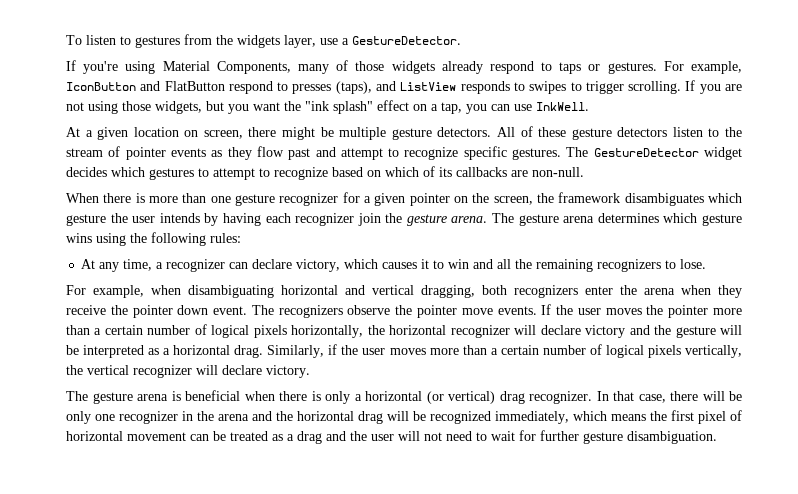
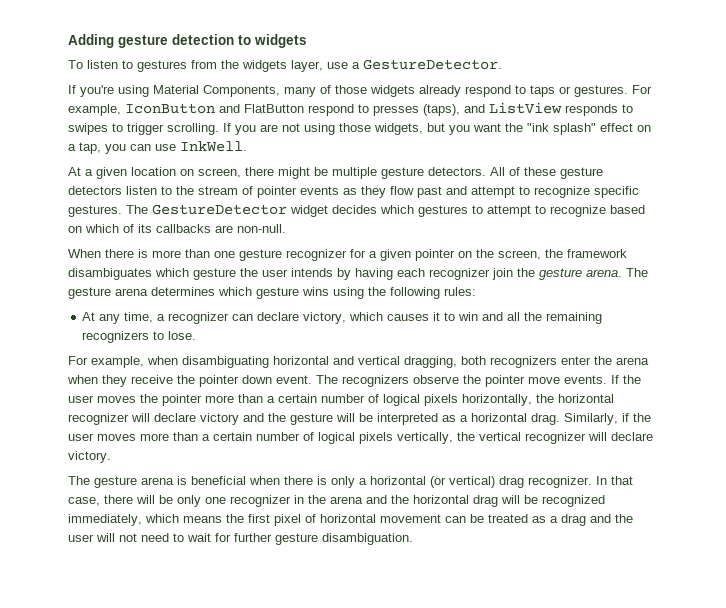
+ Adding gesture detection to widgets

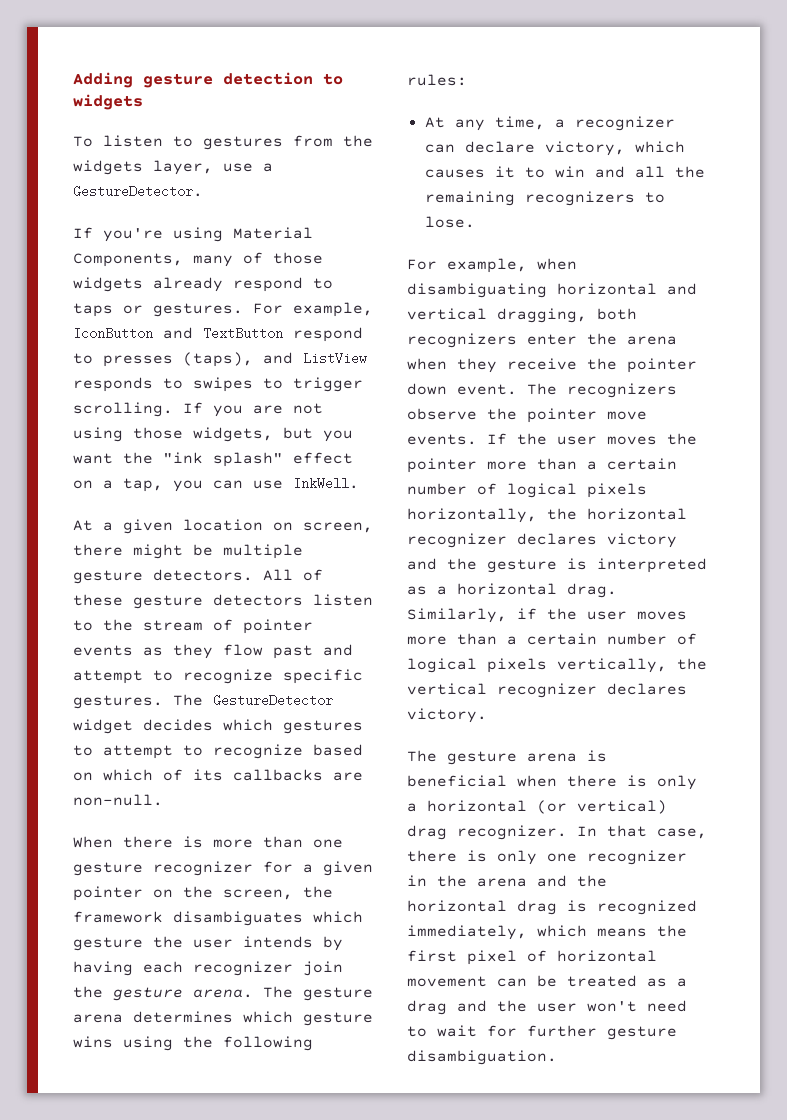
- For example, IconButton and FlatButton respond to presses (taps), and ListView responds to swipes to trigger scrolling.
+ For example, IconButton and TextButton respond to presses (taps), and ListView responds to swipes to trigger scrolling.
- If the user moves the pointer more than a certain number of logical pixels horizontally, the horizontal recognizer will declare victory and the gesture will be interpreted as a horizontal drag.
+ If the user moves the pointer more than a certain number of logical pixels horizontally, the horizontal recognizer declares victory and the gesture is interpreted as a horizontal drag.
- Similarly, if the user moves more than a certain number of logical pixels vertically, the vertical recognizer will declare victory.
+ Similarly, if the user moves more than a certain number of logical pixels vertically, the vertical recognizer declares victory.
- In that case, there will be only one recognizer in the arena and the horizontal drag will be recognized immediately, which means the first pixel of horizontal movement can be treated as a drag and the user will not need to wait for further gesture disambiguation.
+ In that case, there is only one recognizer in the arena and the horizontal drag is recognized immediately, which means the first pixel of horizontal movement can be treated as a drag and the user won't need to wait for further gesture disambiguation.

